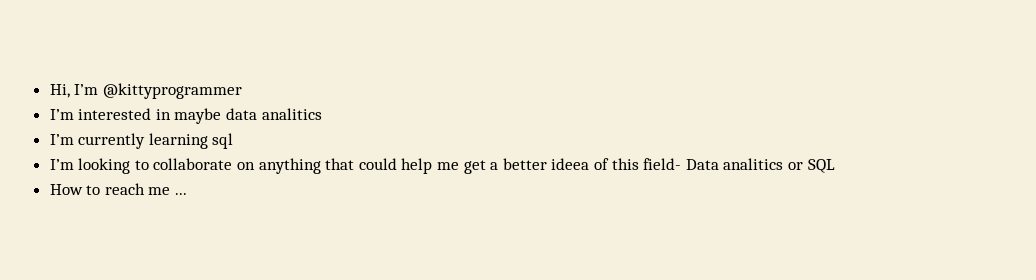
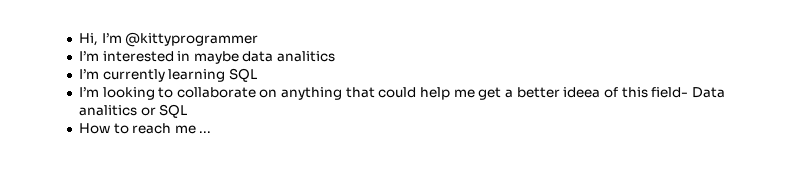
- I’m currently learning sql
+ I’m currently learning SQL

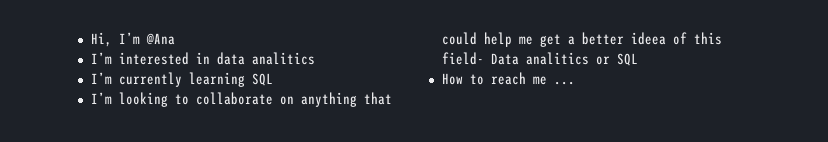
- Hi, I’m @kittyprogrammer
+ Hi, I’m @Ana
- I’m interested in maybe data analitics
+ I’m interested in data analitics

